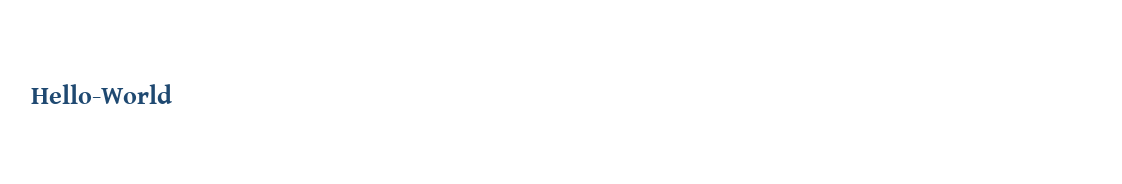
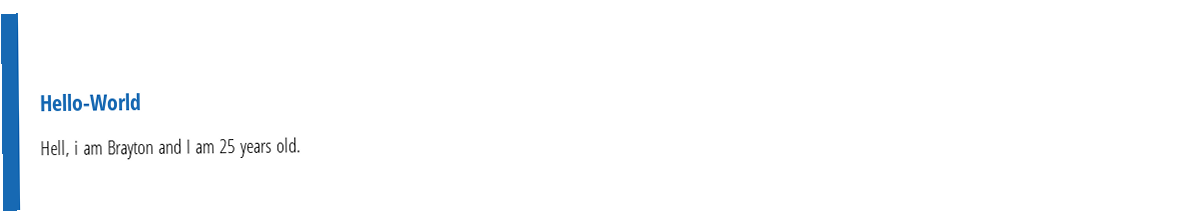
+ Hell, i am Brayton and I am 25 years old.

